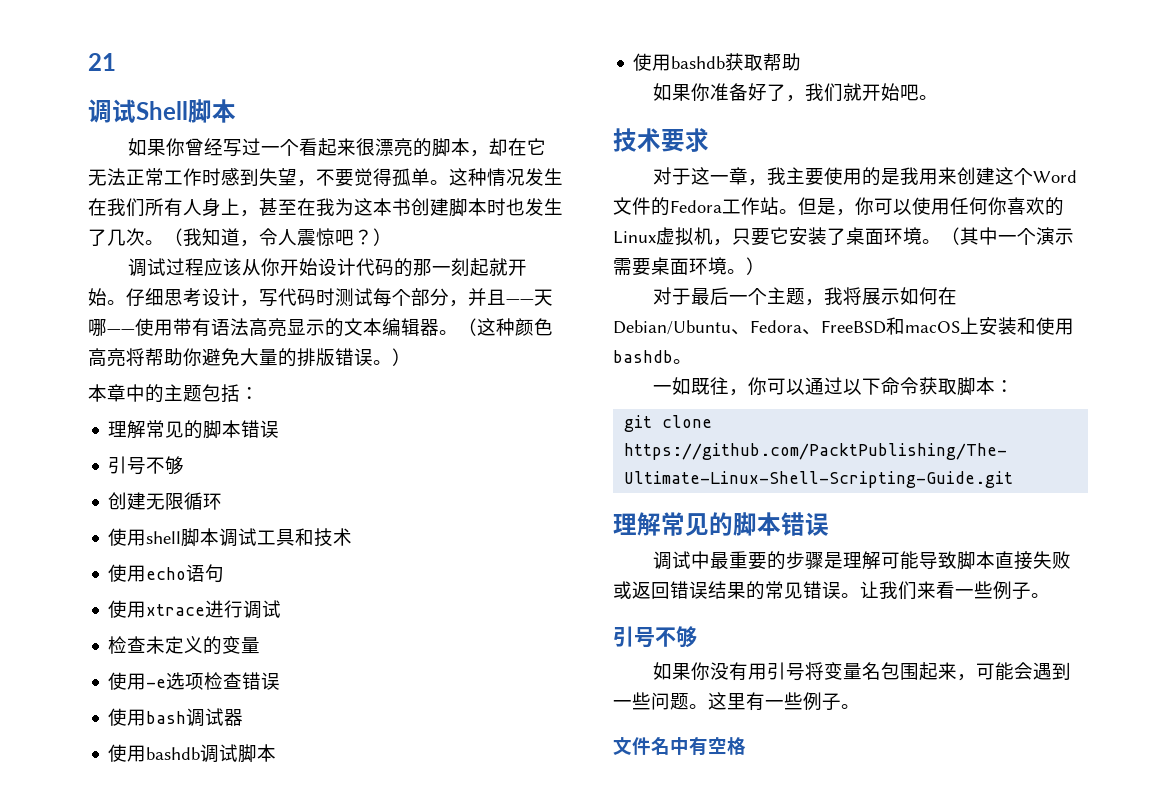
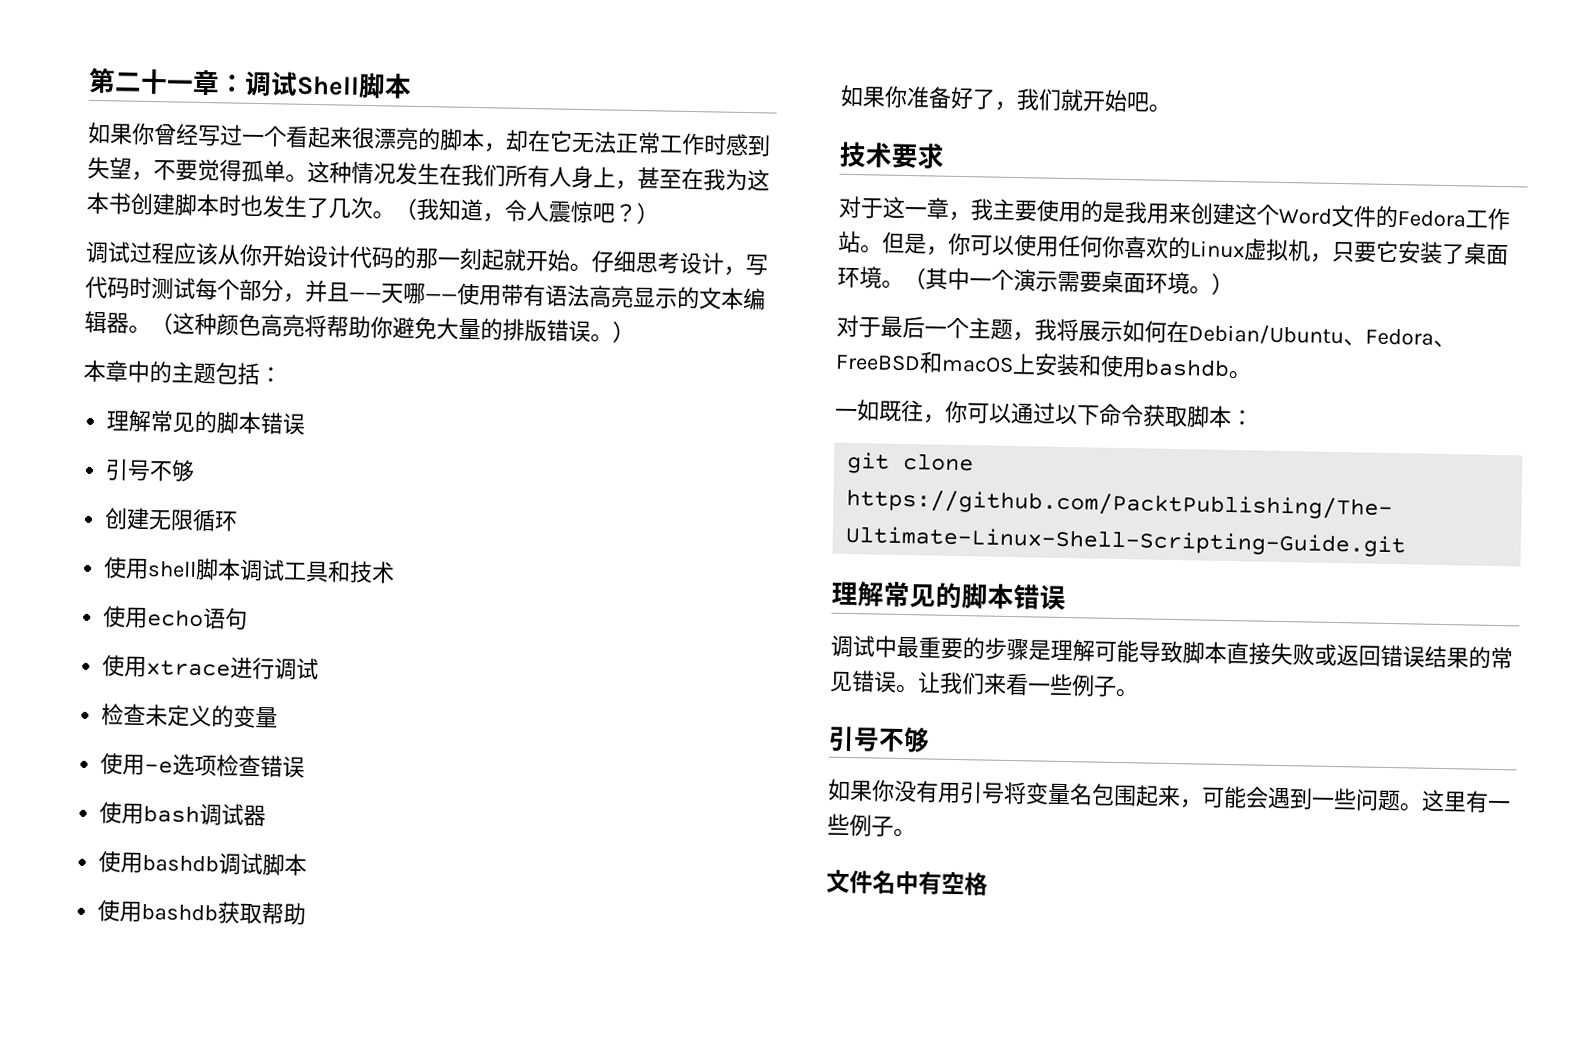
- 21
- 调试Shell脚本
+ 第二十一章：调试Shell脚本

